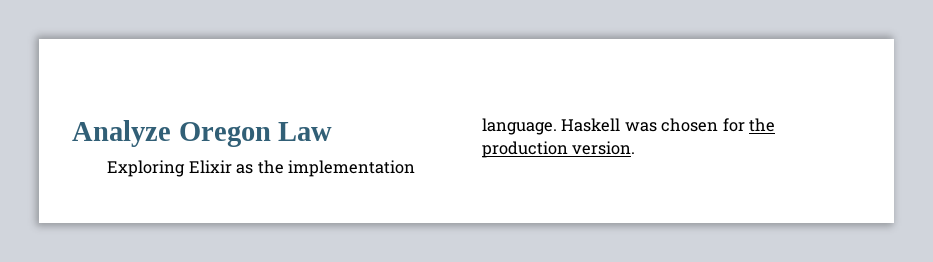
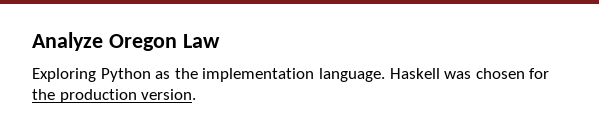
- Exploring Elixir as the implementation language.
+ Exploring Python as the implementation language.

